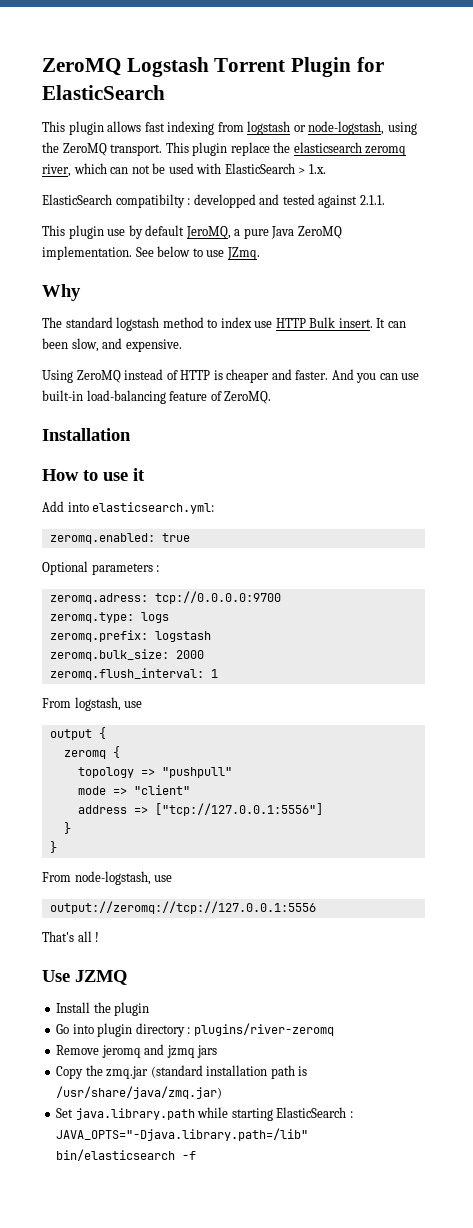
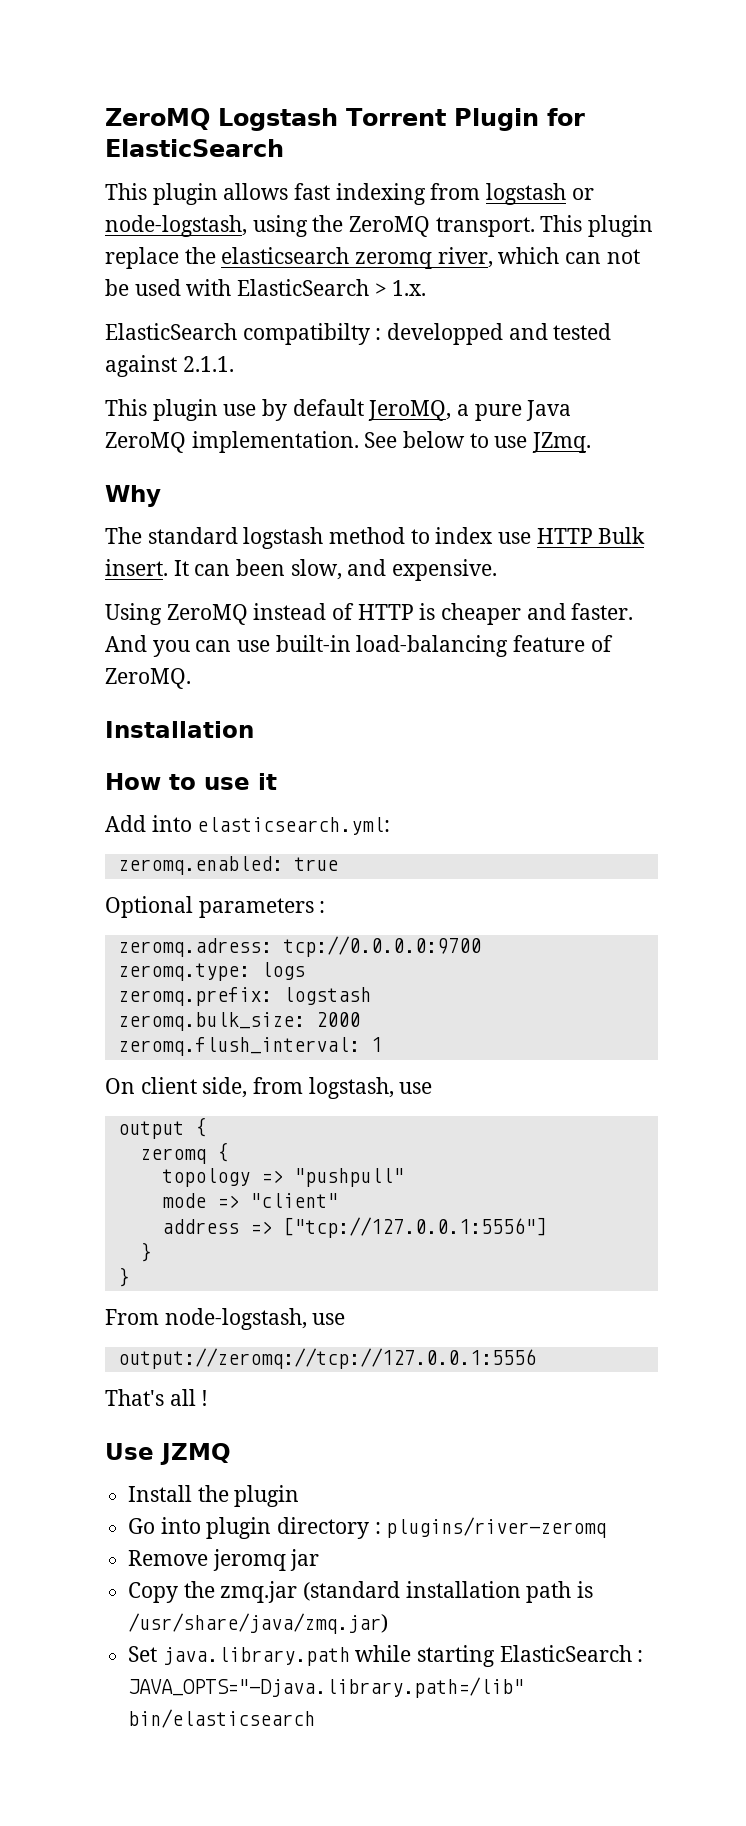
- From logstash, use
+ On client side, from logstash, use
- Remove jeromq and jzmq jars
+ Remove jeromq jar
- Set java.library.path while starting ElasticSearch : JAVA_OPTS="-Djava.library.path=/lib" bin/elasticsearch -f
+ Set java.library.path while starting ElasticSearch : JAVA_OPTS="-Djava.library.path=/lib" bin/elasticsearch

